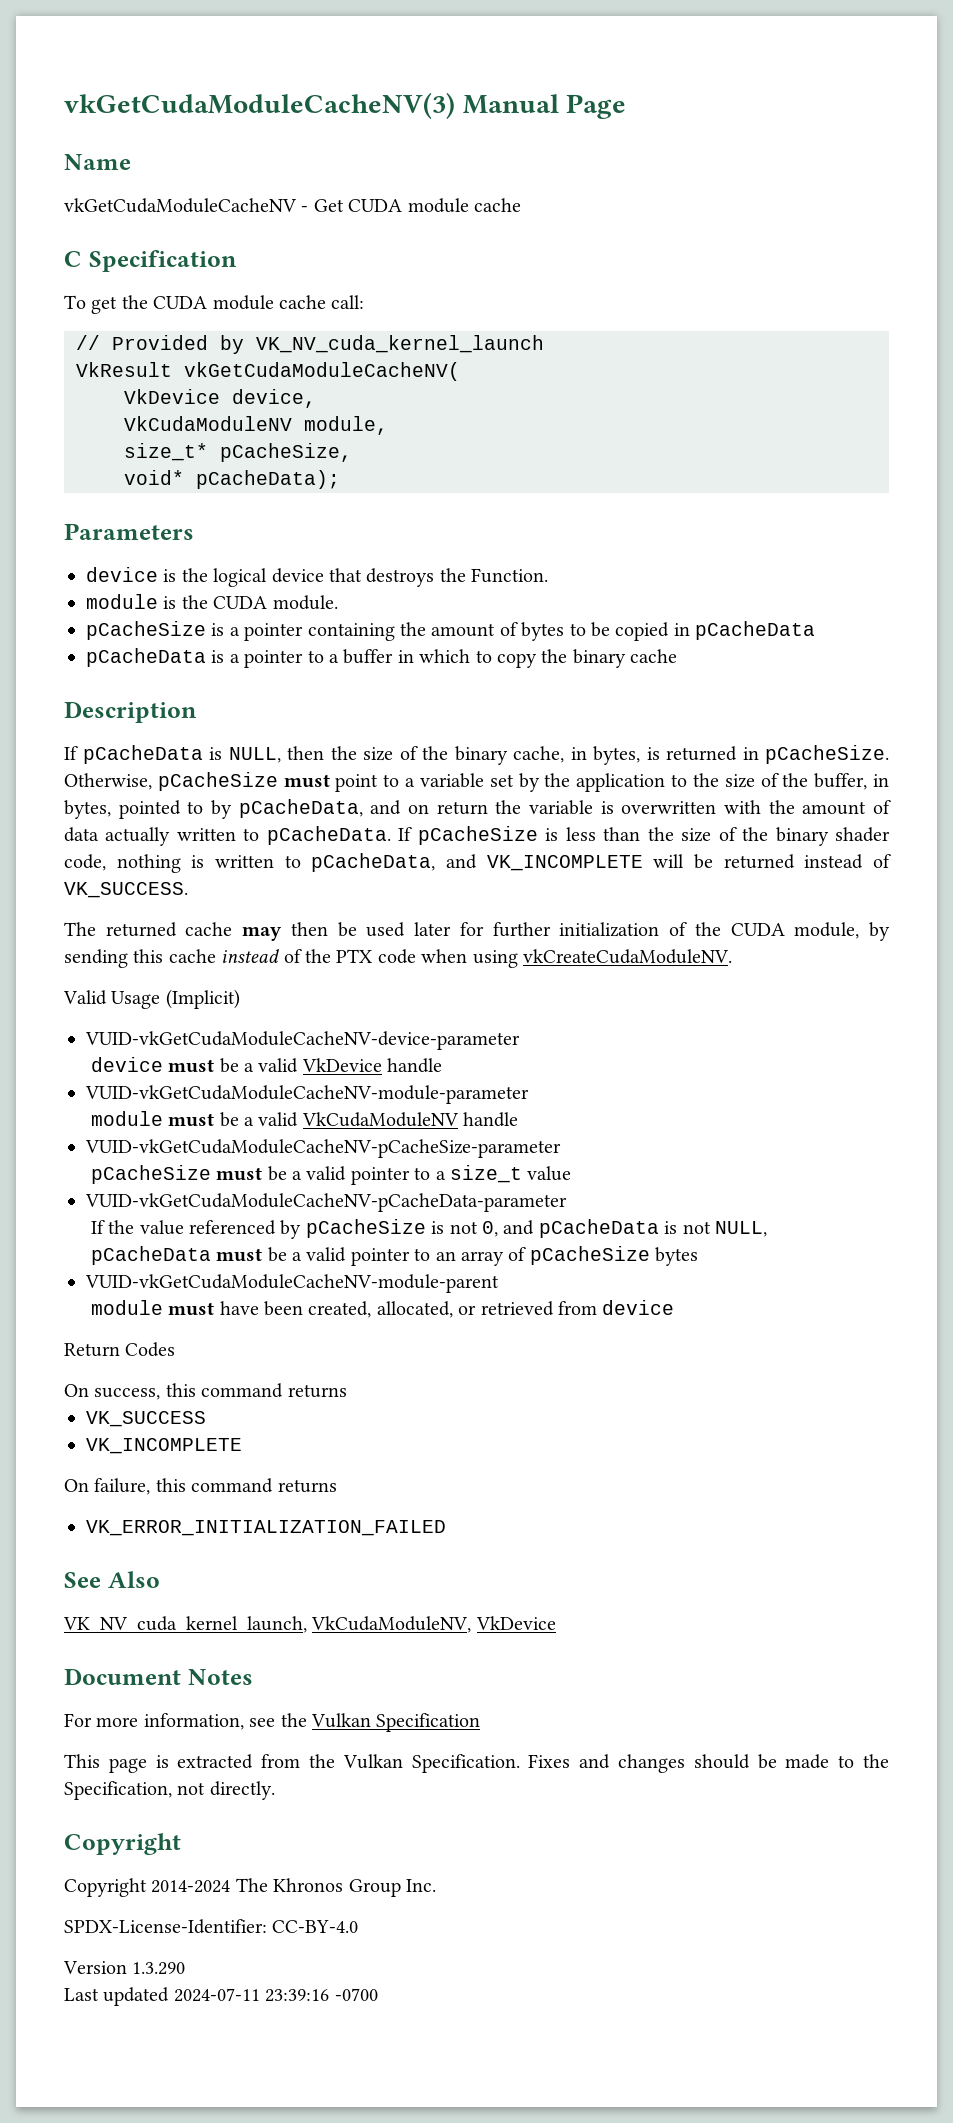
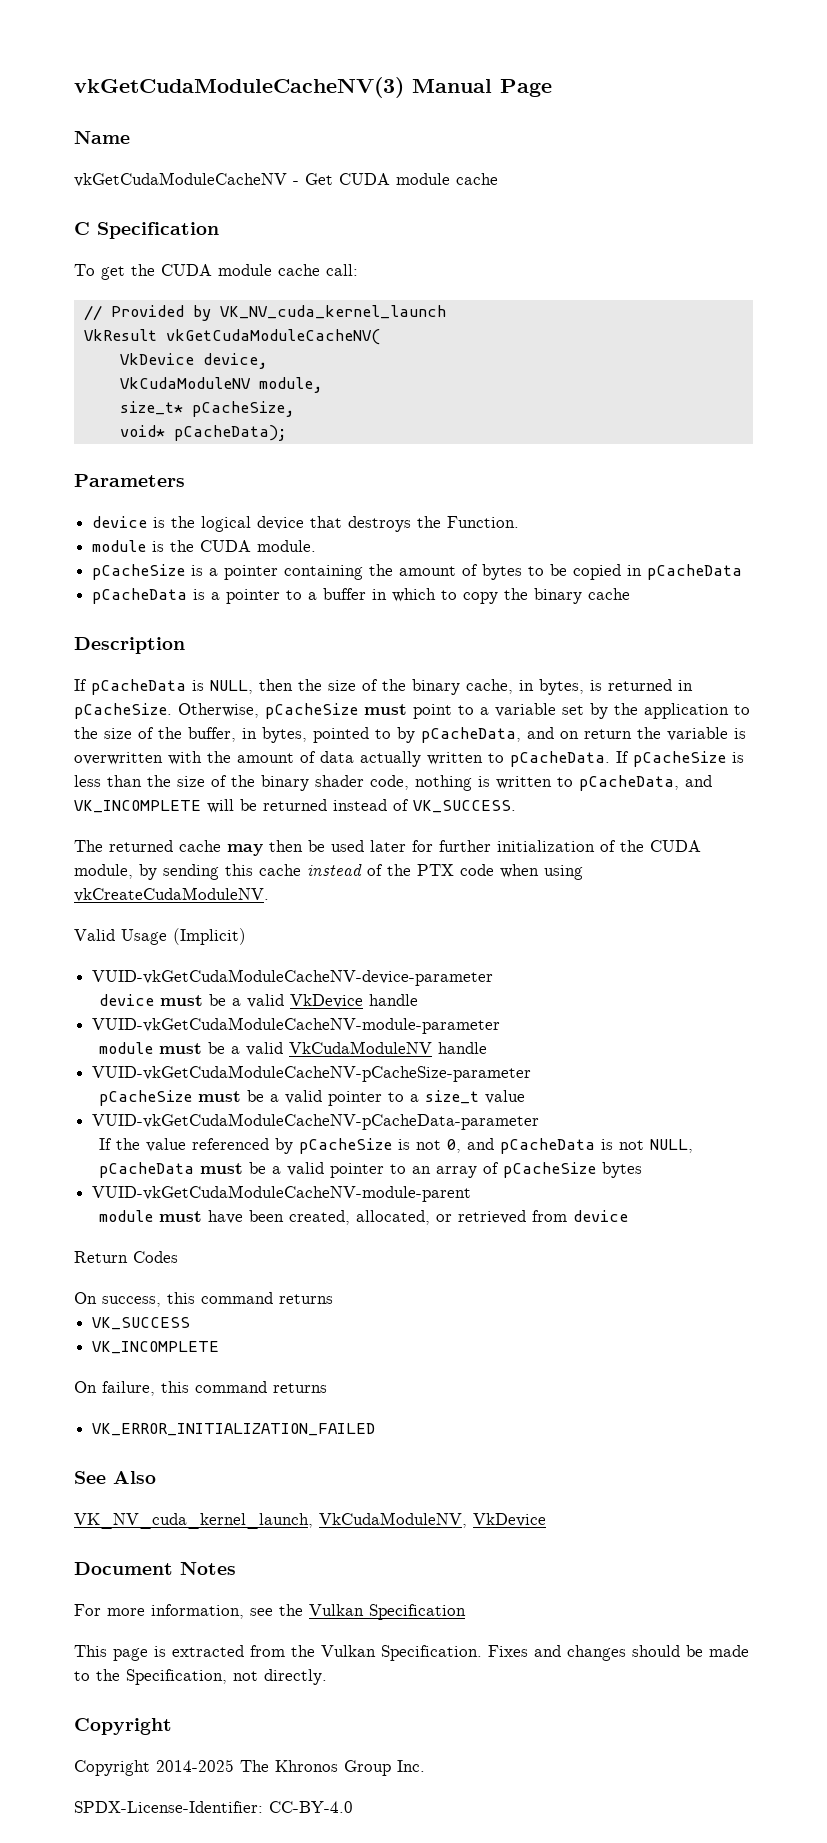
- Copyright 2014-2024 The Khronos Group Inc.
+ Copyright 2014-2025 The Khronos Group Inc.
- Version 1.3.290
- Last updated 2024-07-11 23:39:16 -0700

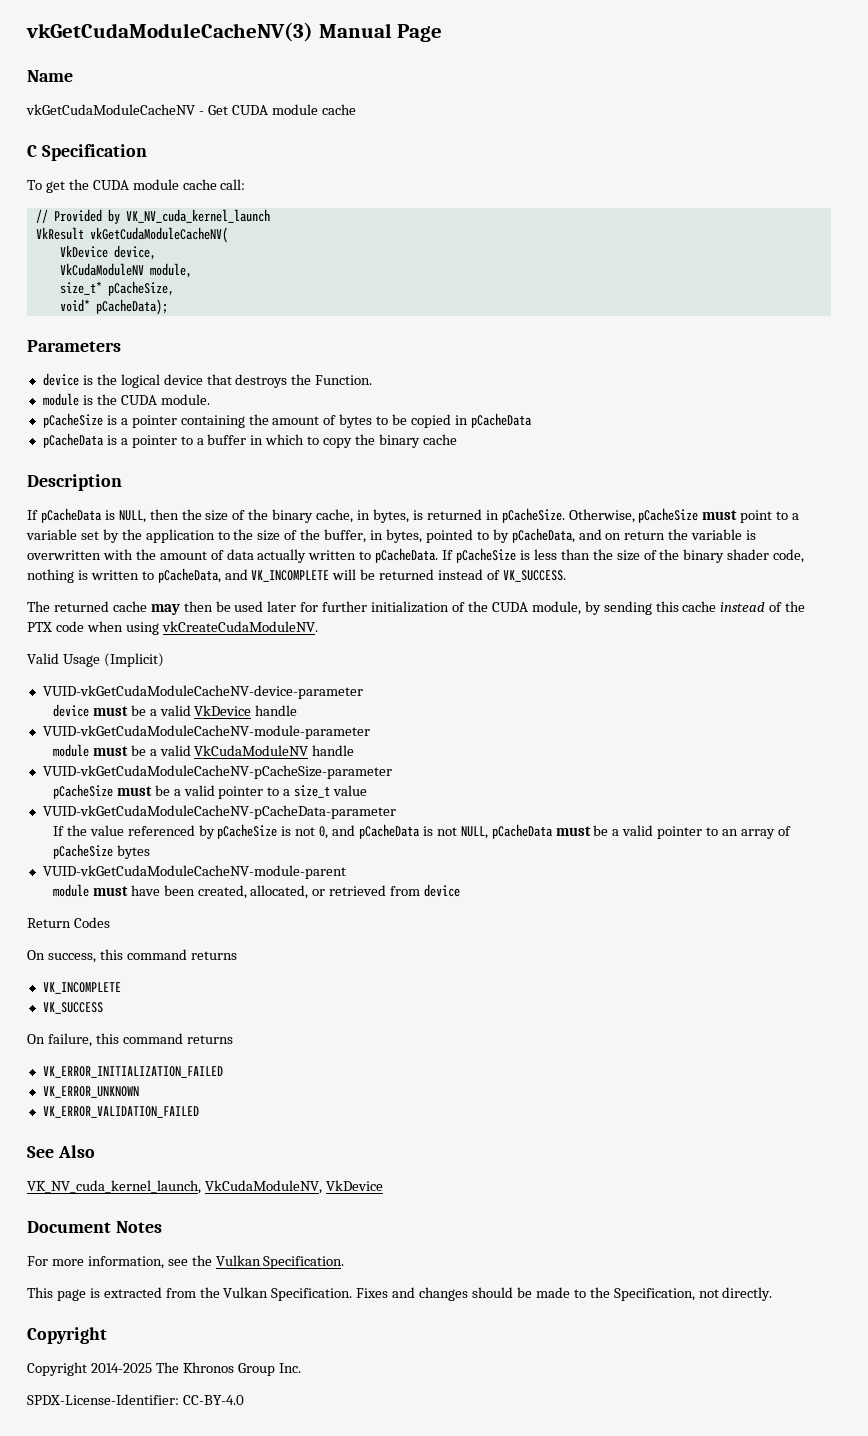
  On success, this command returns
+ VK_INCOMPLETE
  VK_SUCCESS
- VK_INCOMPLETE
+ VK_ERROR_UNKNOWN
+ VK_ERROR_VALIDATION_FAILED
- For more information, see the Vulkan Specification
+ For more information, see the Vulkan Specification.

